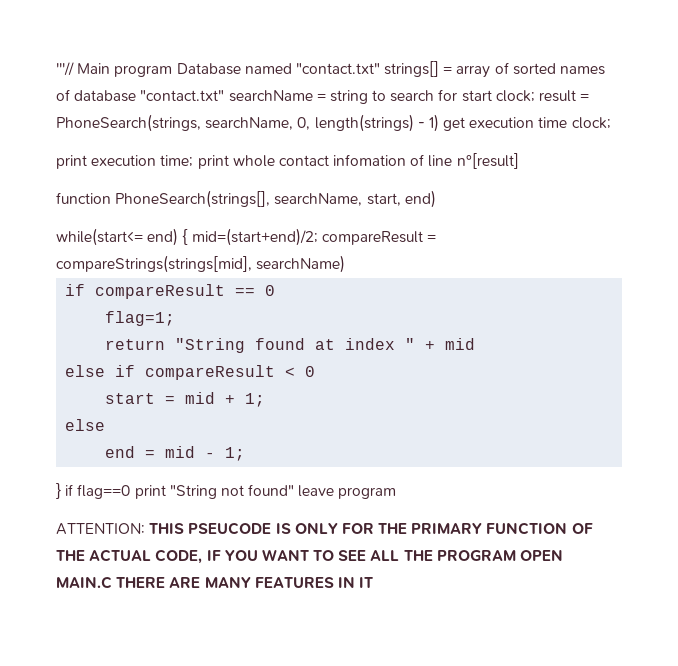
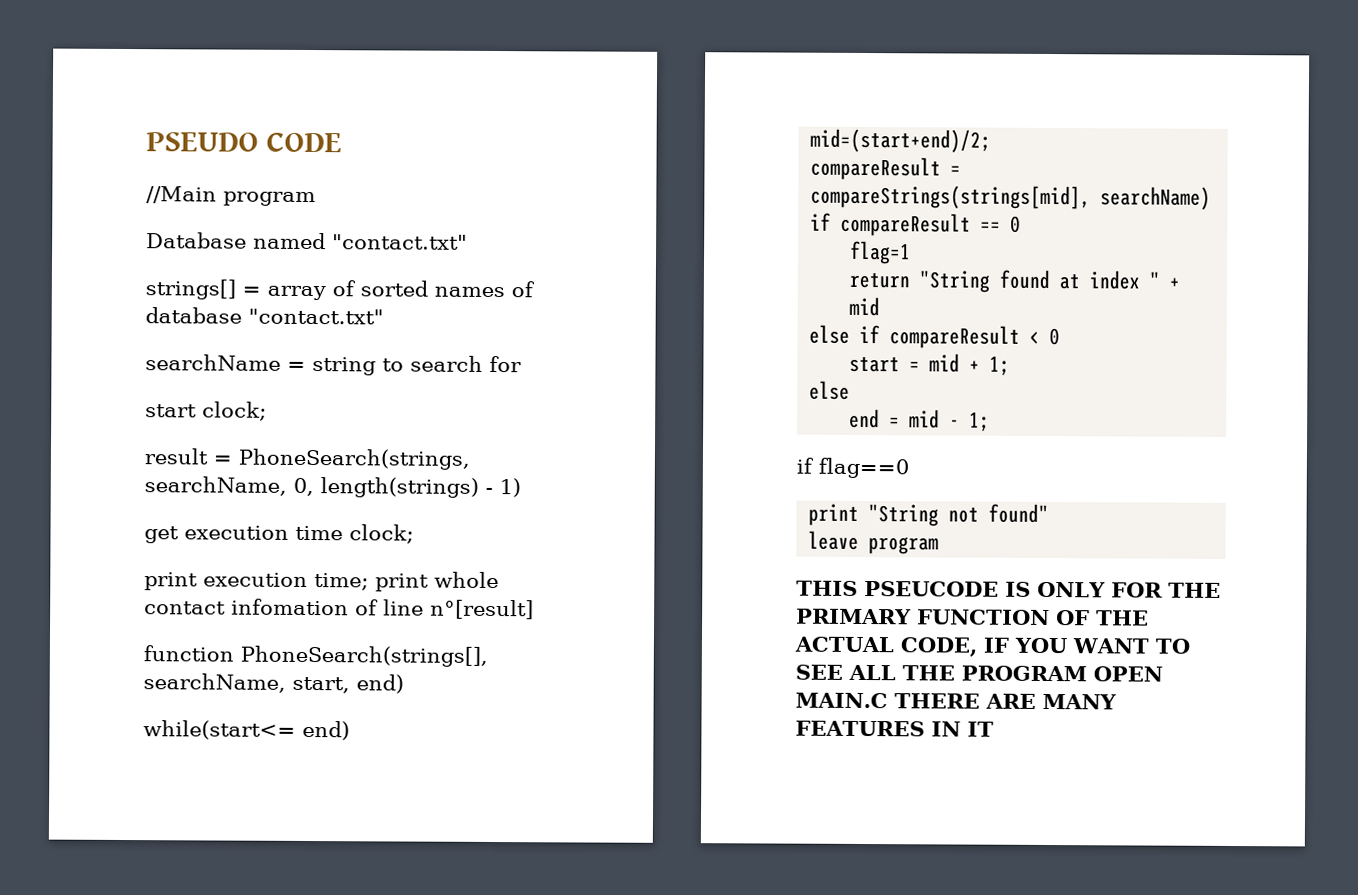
- '''// Main program Database named "contact.txt" strings[] = array of sorted names of database "contact.txt" searchName = string to search for start clock; result = PhoneSearch(strings, searchName, 0, length(strings) - 1) get execution time clock;
+ PSEUDO CODE
+ //Main program
+ Database named "contact.txt"
+ strings[] = array of sorted names of database "contact.txt"
+ searchName = string to search for
+ start clock;
+ result = PhoneSearch(strings, searchName, 0, length(strings) - 1)
+ get execution time clock;
- while(start<= end) { mid=(start+end)/2; compareResult = compareStrings(strings[mid], searchName)
+ while(start<= end)
+ mid=(start+end)/2;
+ compareResult = compareStrings(strings[mid], searchName)
- flag=1;
+ flag=1
- } if flag==0 print "String not found" leave program
+ if flag==0
+ print "String not found"
+ leave program
- ATTENTION: THIS PSEUCODE IS ONLY FOR THE PRIMARY FUNCTION OF THE ACTUAL CODE, IF YOU WANT TO SEE ALL THE PROGRAM OPEN MAIN.C THERE ARE MANY FEATURES IN IT
+ THIS PSEUCODE IS ONLY FOR THE PRIMARY FUNCTION OF THE ACTUAL CODE, IF YOU WANT TO SEE ALL THE PROGRAM OPEN MAIN.C THERE ARE MANY FEATURES IN IT

